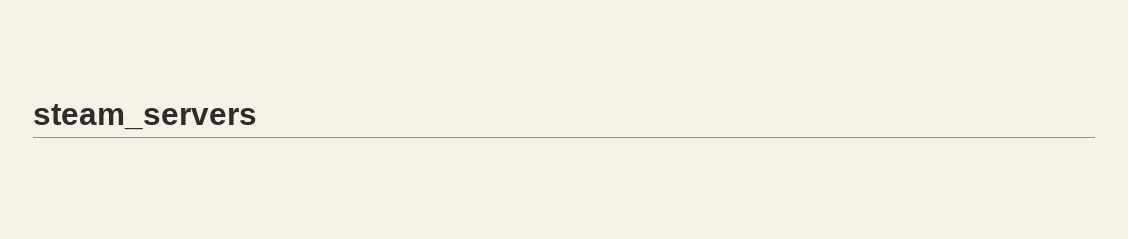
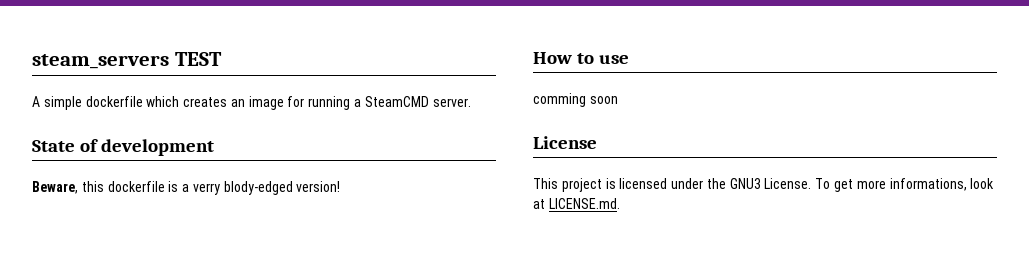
- steam_servers
+ steam_servers TEST
+ A simple dockerfile which creates an image for running a SteamCMD server.
+ State of development
+ Beware, this dockerfile is a verry blody-edged version!
+ How to use
+ comming soon
+ License
+ This project is licensed under the GNU3 License. To get more informations, look at LICENSE.md.

